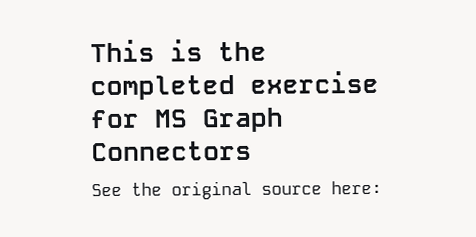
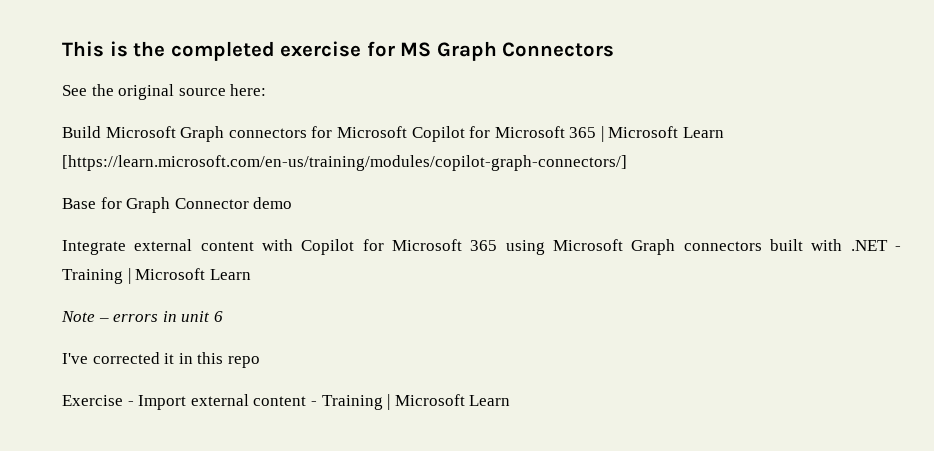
+ Build Microsoft Graph connectors for Microsoft Copilot for Microsoft 365 | Microsoft Learn [https://learn.microsoft.com/en-us/training/modules/copilot-graph-connectors/]
+ Base for Graph Connector demo
+ Integrate external content with Copilot for Microsoft 365 using Microsoft Graph connectors built with .NET - Training | Microsoft Learn
+ Note – errors in unit 6
+ I've corrected it in this repo
+ Exercise - Import external content - Training | Microsoft Learn

